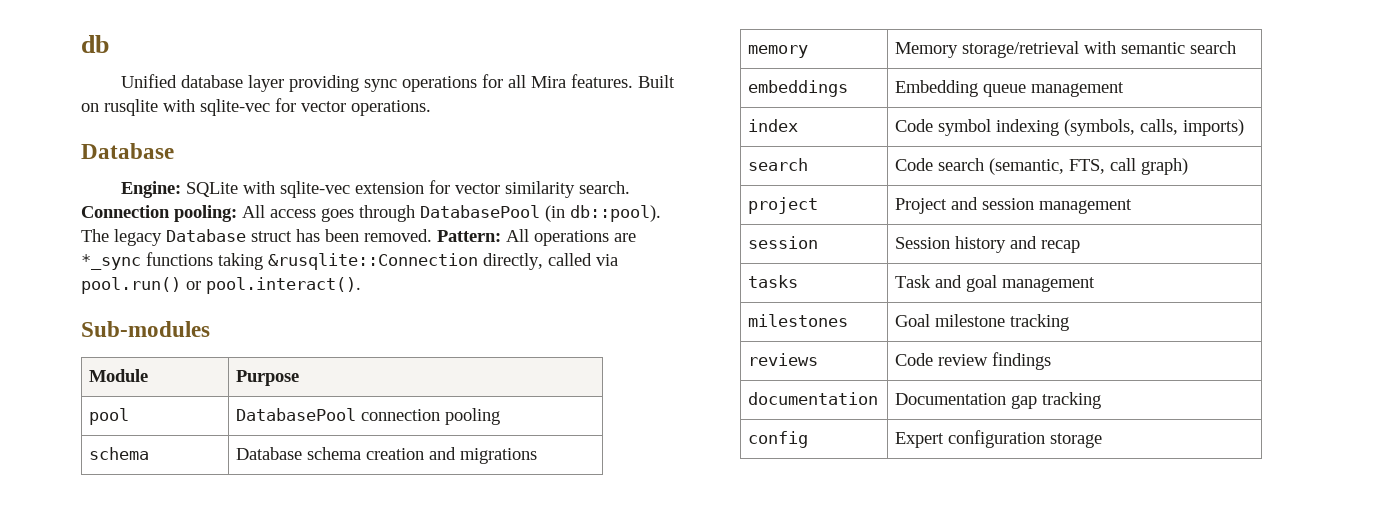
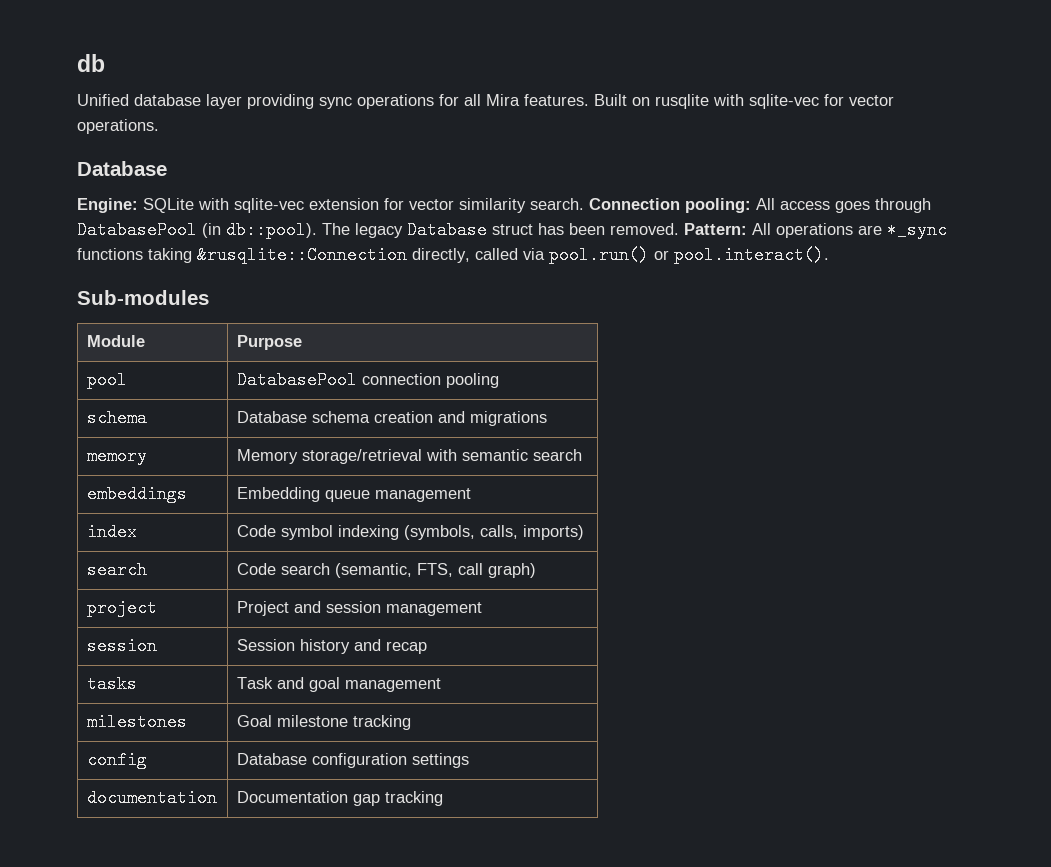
- reviews | Code review findings
+ config | Database configuration settings
- config | Expert configuration storage

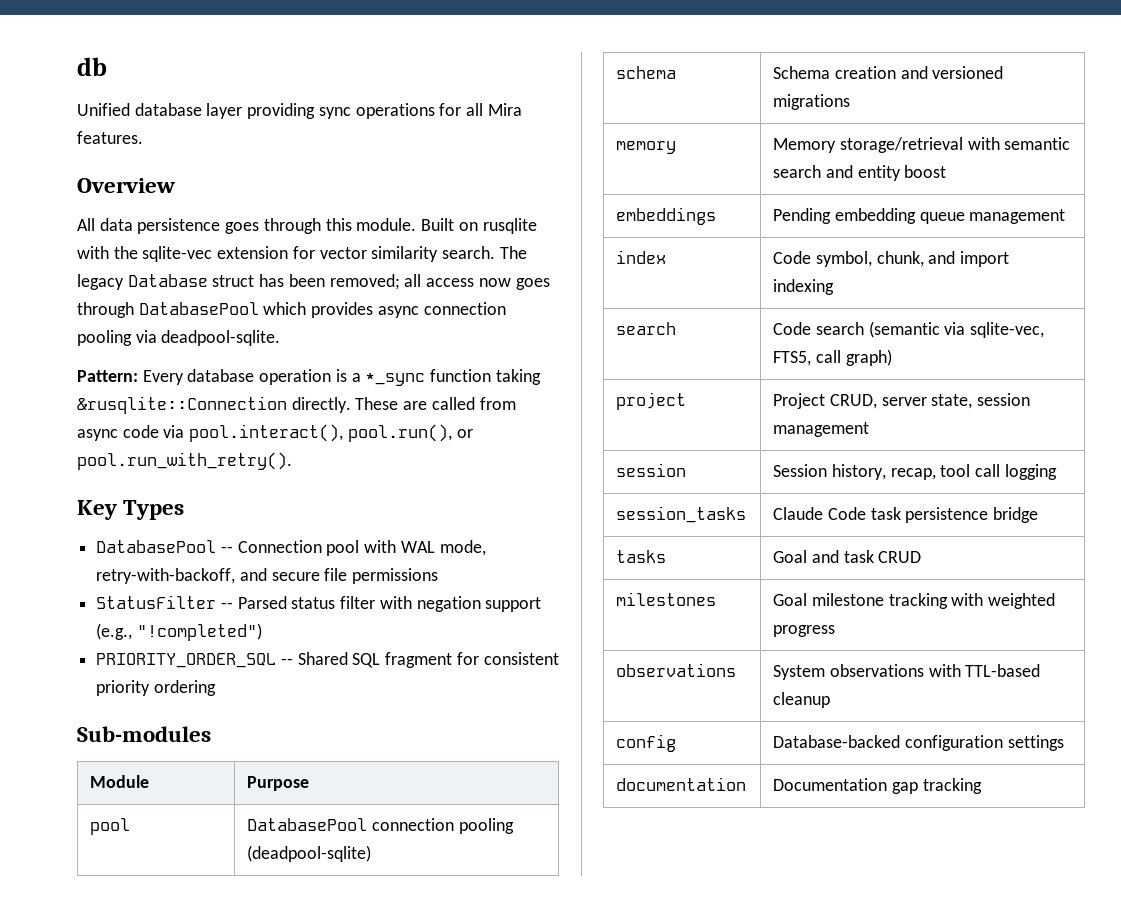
- Unified database layer providing sync operations for all Mira features. Built on rusqlite with sqlite-vec for vector operations.
- Database
- Engine: SQLite with sqlite-vec extension for vector similarity search.
+ Unified database layer providing sync operations for all Mira features.
+ Overview
+ All data persistence goes through this module. Built on rusqlite with the sqlite-vec extension for vector similarity search.
- Connection pooling: All access goes through DatabasePool (in db::pool).
- The legacy Database struct has been removed. Pattern: All operations are *_sync functions taking &rusqlite::Connection directly, called via pool.run() or pool.interact().
+ The legacy Database struct has been removed; all access now goes through DatabasePool which provides async connection pooling via deadpool-sqlite.
+ Pattern: Every database operation is a *_sync function taking &rusqlite::Connection directly. These are called from async code via pool.interact(), pool.run(), or pool.run_with_retry().
+ Key Types
+ DatabasePool -- Connection pool with WAL mode, retry-with-backoff, and secure file permissions
+ StatusFilter -- Parsed status filter with negation support (e.g., "!completed")
+ PRIORITY_ORDER_SQL -- Shared SQL fragment for consistent priority ordering
- pool | DatabasePool connection pooling
+ pool | DatabasePool connection pooling (deadpool-sqlite)
- schema | Database schema creation and migrations
+ schema | Schema creation and versioned migrations
- memory | Memory storage/retrieval with semantic search
+ memory | Memory storage/retrieval with semantic search and entity boost
- embeddings | Embedding queue management
+ embeddings | Pending embedding queue management
- index | Code symbol indexing (symbols, calls, imports)
+ index | Code symbol, chunk, and import indexing
- search | Code search (semantic, FTS, call graph)
+ search | Code search (semantic via sqlite-vec, FTS5, call graph)
- project | Project and session management
+ project | Project CRUD, server state, session management
- session | Session history and recap
- tasks | Task and goal management
- milestones | Goal milestone tracking
+ session | Session history, recap, tool call logging
+ session_tasks | Claude Code task persistence bridge
+ tasks | Goal and task CRUD
+ milestones | Goal milestone tracking with weighted progress
+ observations | System observations with TTL-based cleanup
- config | Database configuration settings
+ config | Database-backed configuration settings

